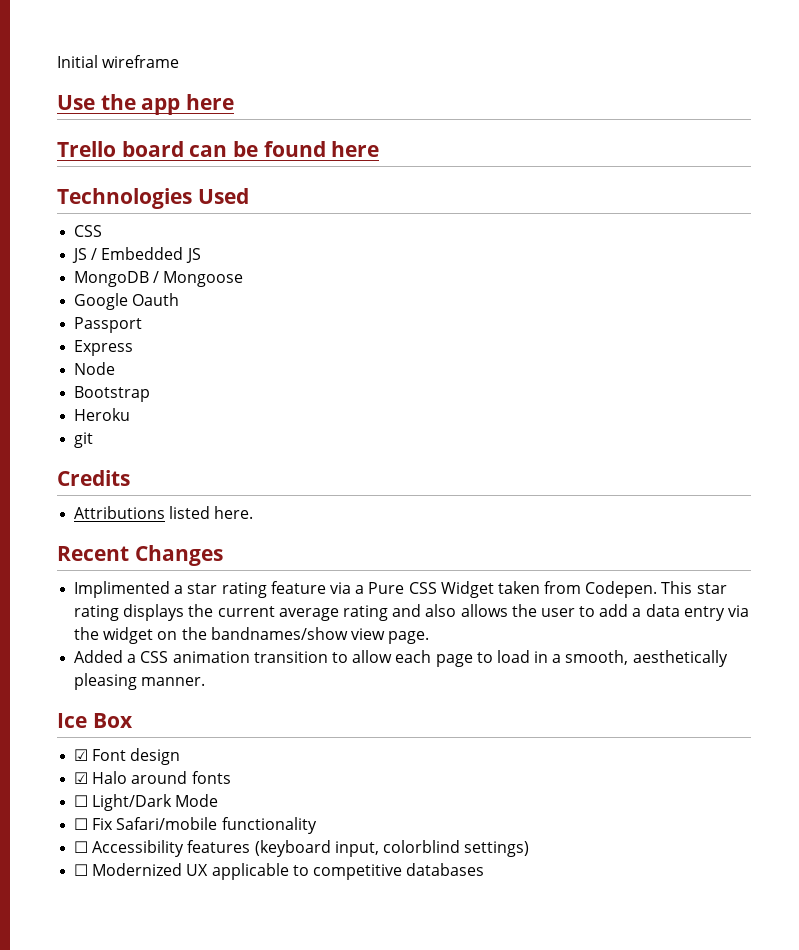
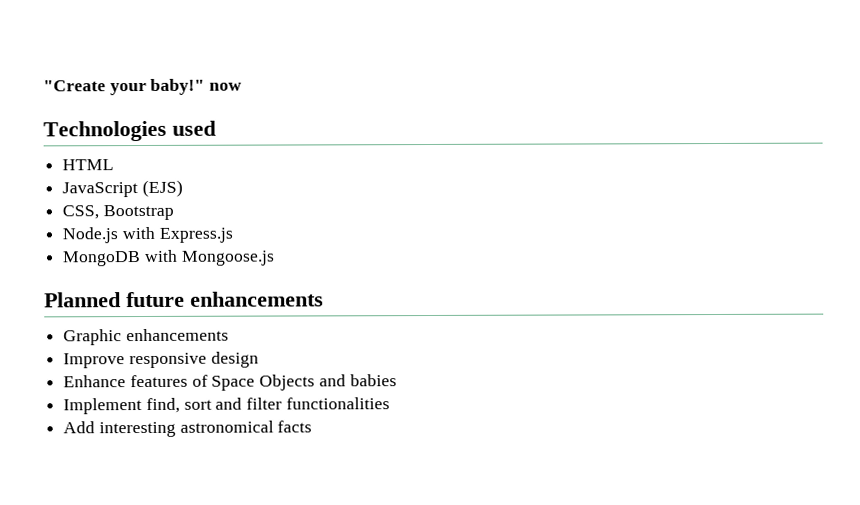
- Initial wireframe
- Use the app here
- Trello board can be found here
- Technologies Used
- CSS
- JS / Embedded JS
- MongoDB / Mongoose
- Google Oauth
- Passport
- Express
- Node
- Bootstrap
- Heroku
- git
- Credits
- Attributions listed here.
- Recent Changes
- Implimented a star rating feature via a Pure CSS Widget taken from Codepen. This star rating displays the current average rating and also allows the user to add a data entry via the widget on the bandnames/show view page.
- Added a CSS animation transition to allow each page to load in a smooth, aesthetically pleasing manner.
- Ice Box
- ☑ Font design
- ☑ Halo around fonts
- ☐ Light/Dark Mode
- ☐ Fix Safari/mobile functionality
- ☐ Accessibility features (keyboard input, colorblind settings)
- ☐ Modernized UX applicable to competitive databases
+ "Create your baby!" now
+ Technologies used
+ HTML
+ JavaScript (EJS)
+ CSS, Bootstrap
+ Node.js with Express.js
+ MongoDB with Mongoose.js
+ Planned future enhancements
+ Graphic enhancements
+ Improve responsive design
+ Enhance features of Space Objects and babies
+ Implement find, sort and filter functionalities
+ Add interesting astronomical facts

